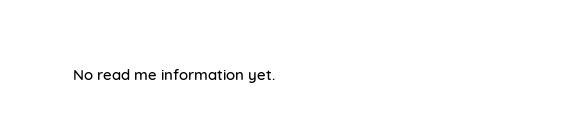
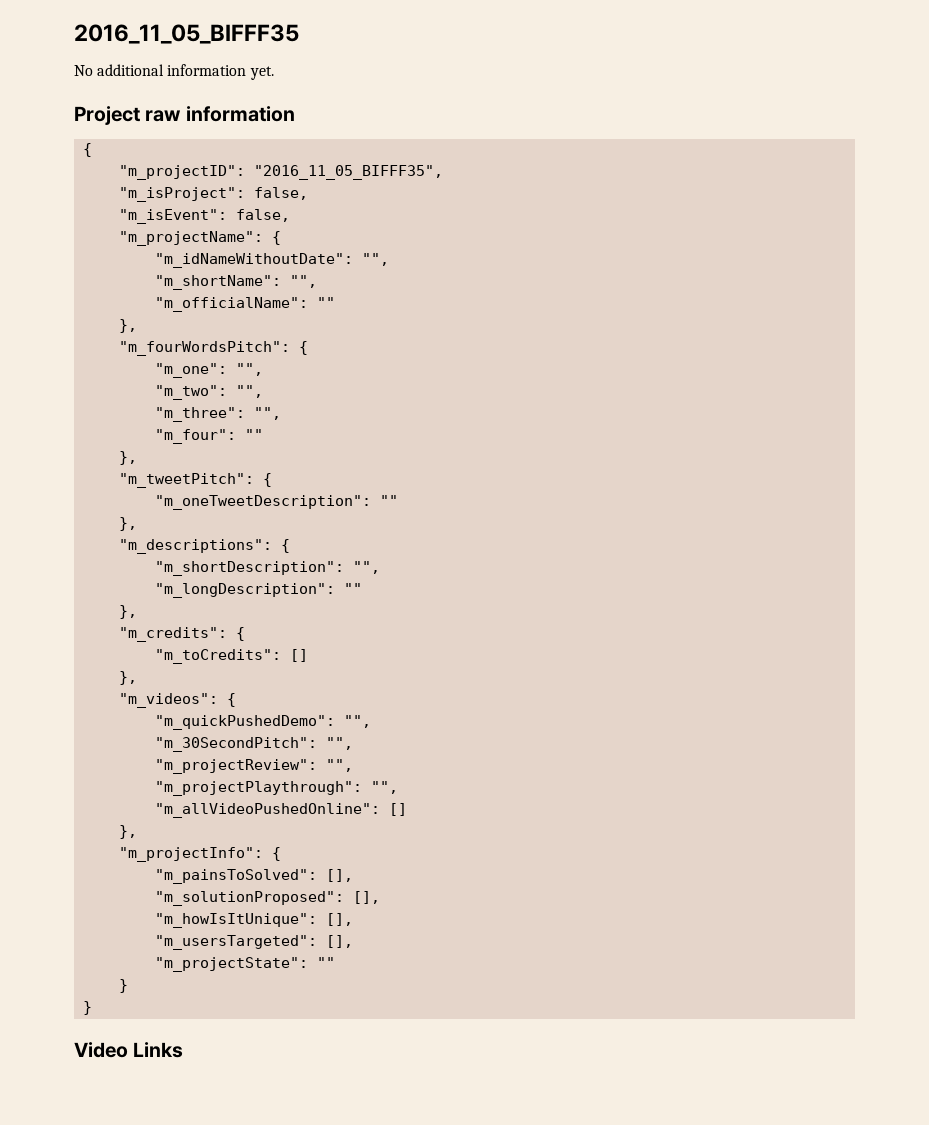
- No read me information yet.
+ 2016_11_05_BIFFF35
+ No additional information yet.
+ Project raw information
+ {
+ "m_projectID": "2016_11_05_BIFFF35",
+ "m_isProject": false,
+ "m_isEvent": false,
+ "m_projectName": {
+ "m_idNameWithoutDate": "",
+ "m_shortName": "",
+ "m_officialName": ""
+ },
+ "m_fourWordsPitch": {
+ "m_one": "",
+ "m_two": "",
+ "m_three": "",
+ "m_four": ""
+ },
+ "m_tweetPitch": {
+ "m_oneTweetDescription": ""
+ },
+ "m_descriptions": {
+ "m_shortDescription": "",
+ "m_longDescription": ""
+ },
+ "m_credits": {
+ "m_toCredits": []
+ },
+ "m_videos": {
+ "m_quickPushedDemo": "",
+ "m_30SecondPitch": "",
+ "m_projectReview": "",
+ "m_projectPlaythrough": "",
+ "m_allVideoPushedOnline": []
+ },
+ "m_projectInfo": {
+ "m_painsToSolved": [],
+ "m_solutionProposed": [],
+ "m_howIsItUnique": [],
+ "m_usersTargeted": [],
+ "m_projectState": ""
+ }
+ }
+ Video Links

